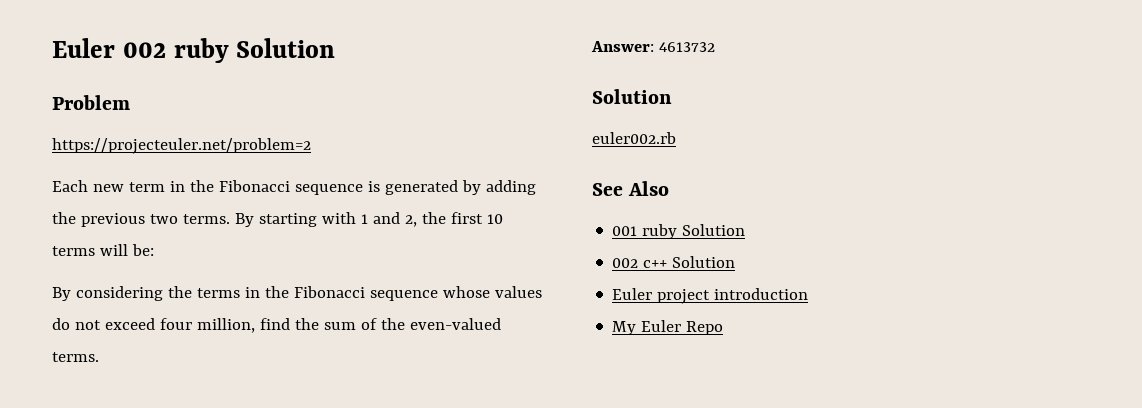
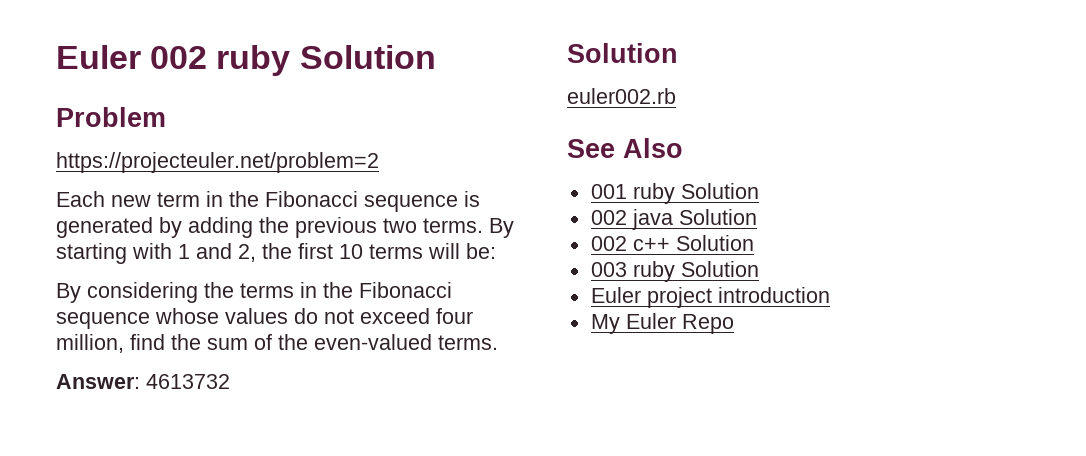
+ 002 java Solution
+ 003 ruby Solution

